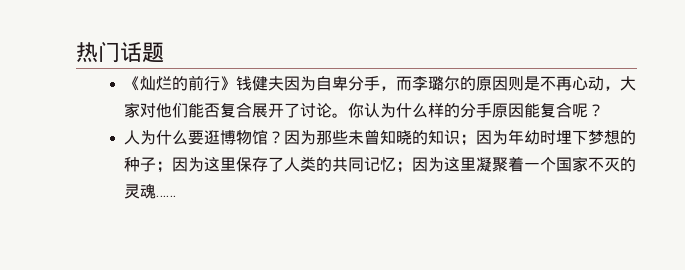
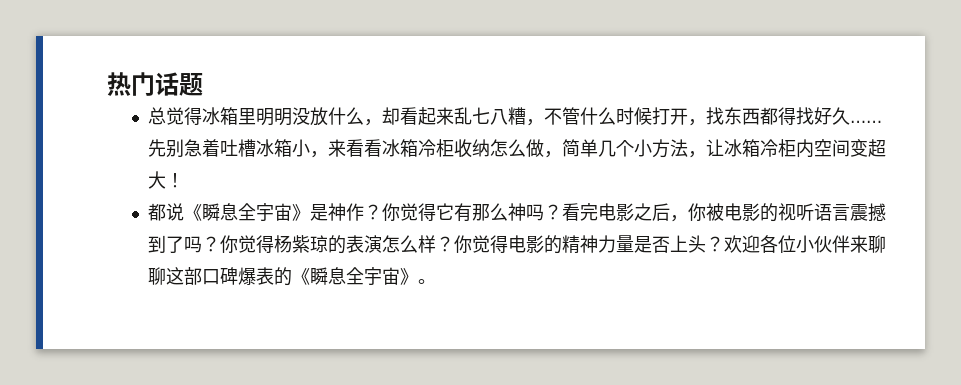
- 《灿烂的前行》钱健夫因为自卑分手，而李璐尔的原因则是不再心动，大家对他们能否复合展开了讨论。你认为什么样的分手原因能复合呢？
- 人为什么要逛博物馆？因为那些未曾知晓的知识；因为年幼时埋下梦想的种子；因为这里保存了人类的共同记忆；因为这里凝聚着一个国家不灭的灵魂……
+ 总觉得冰箱里明明没放什么，却看起来乱七八糟，不管什么时候打开，找东西都得找好久……先别急着吐槽冰箱小，来看看冰箱冷柜收纳怎么做，简单几个小方法，让冰箱冷柜内空间变超大！
+ 都说《瞬息全宇宙》是神作？你觉得它有那么神吗？看完电影之后，你被电影的视听语言震撼到了吗？你觉得杨紫琼的表演怎么样？你觉得电影的精神力量是否上头？欢迎各位小伙伴来聊聊这部口碑爆表的《瞬息全宇宙》。

